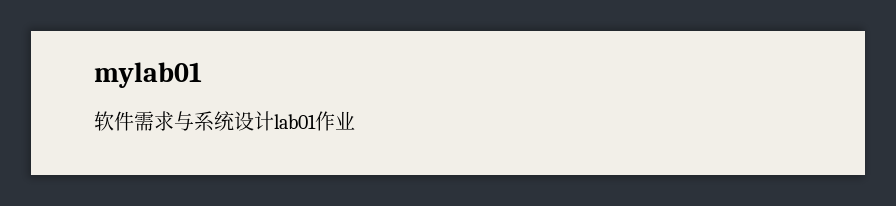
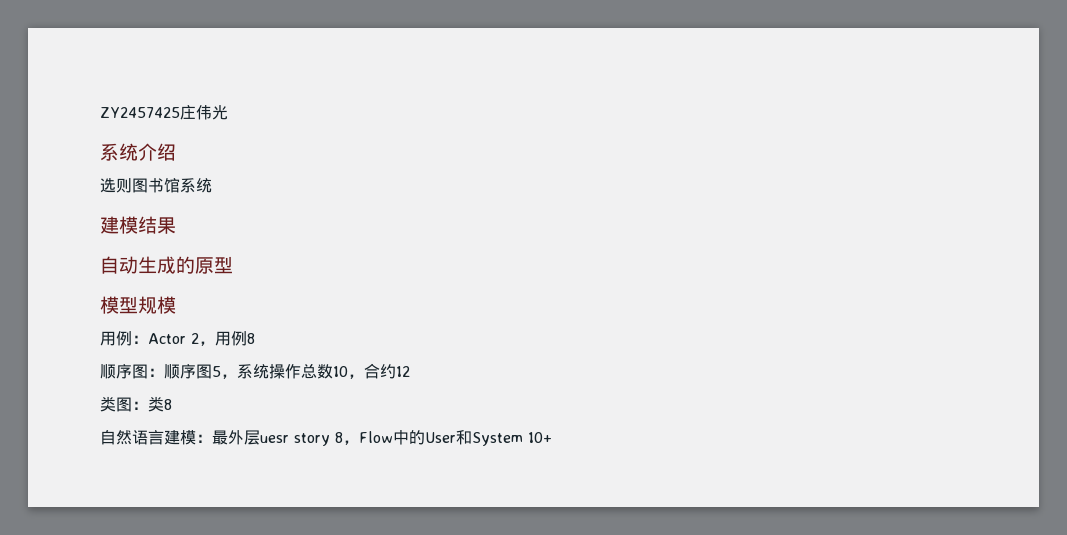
- mylab01
- 软件需求与系统设计lab01作业
+ ZY2457425庄伟光
+ 系统介绍
+ 选则图书馆系统
+ 建模结果
+ 自动生成的原型
+ 模型规模
+ 用例：Actor 2，用例8
+ 顺序图：顺序图5，系统操作总数10，合约12
+ 类图：类8
+ 自然语言建模：最外层uesr story 8，Flow中的User和System 10+

